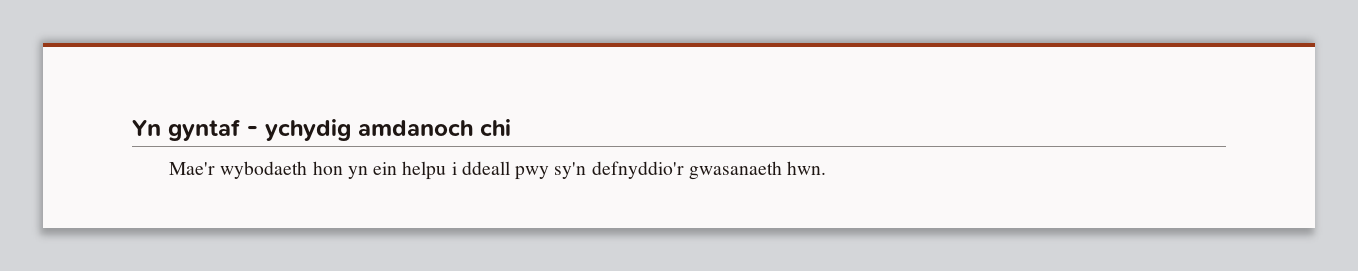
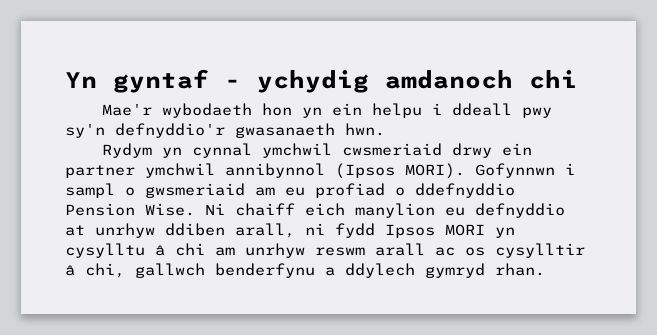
+ Rydym yn cynnal ymchwil cwsmeriaid drwy ein partner ymchwil annibynnol (Ipsos MORI). Gofynnwn i sampl o gwsmeriaid am eu profiad o ddefnyddio Pension Wise. Ni chaiff eich manylion eu defnyddio at unrhyw ddiben arall, ni fydd Ipsos MORI yn cysylltu â chi am unrhyw reswm arall ac os cysylltir â chi, gallwch benderfynu a ddylech gymryd rhan.

